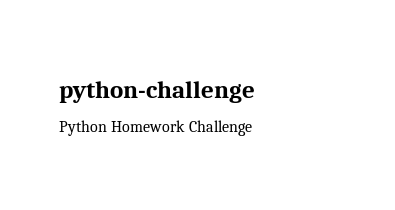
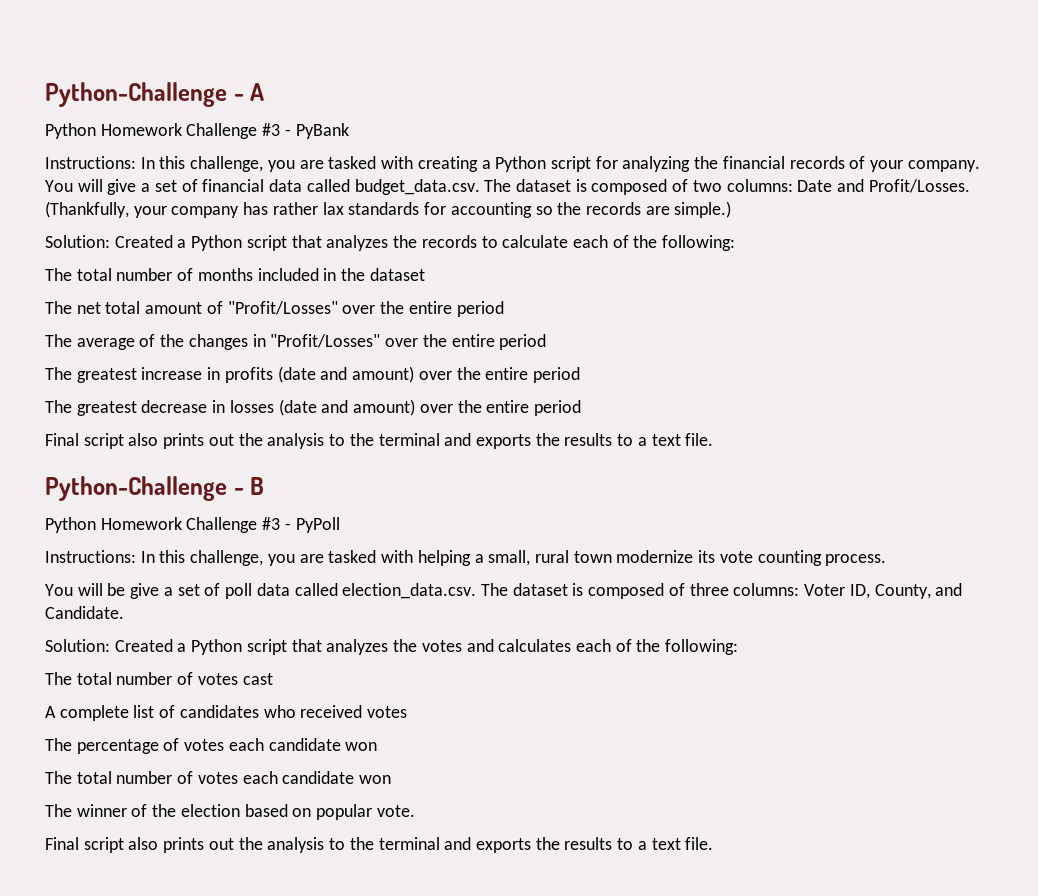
- python-challenge
- Python Homework Challenge
+ Python-Challenge - A
+ Python Homework Challenge #3 - PyBank
+ Instructions: In this challenge, you are tasked with creating a Python script for analyzing the financial records of your company. You will give a set of financial data called budget_data.csv. The dataset is composed of two columns: Date and Profit/Losses. (Thankfully, your company has rather lax standards for accounting so the records are simple.)
+ Solution: Created a Python script that analyzes the records to calculate each of the following:
+ The total number of months included in the dataset
+ The net total amount of "Profit/Losses" over the entire period
+ The average of the changes in "Profit/Losses" over the entire period
+ The greatest increase in profits (date and amount) over the entire period
+ The greatest decrease in losses (date and amount) over the entire period
+ Final script also prints out the analysis to the terminal and exports the results to a text file.
+ Python-Challenge - B
+ Python Homework Challenge #3 - PyPoll
+ Instructions: In this challenge, you are tasked with helping a small, rural town modernize its vote counting process.
+ You will be give a set of poll data called election_data.csv. The dataset is composed of three columns: Voter ID, County, and Candidate.
+ Solution: Created a Python script that analyzes the votes and calculates each of the following:
+ The total number of votes cast
+ A complete list of candidates who received votes
+ The percentage of votes each candidate won
+ The total number of votes each candidate won
+ The winner of the election based on popular vote.
+ Final script also prints out the analysis to the terminal and exports the results to a text file.

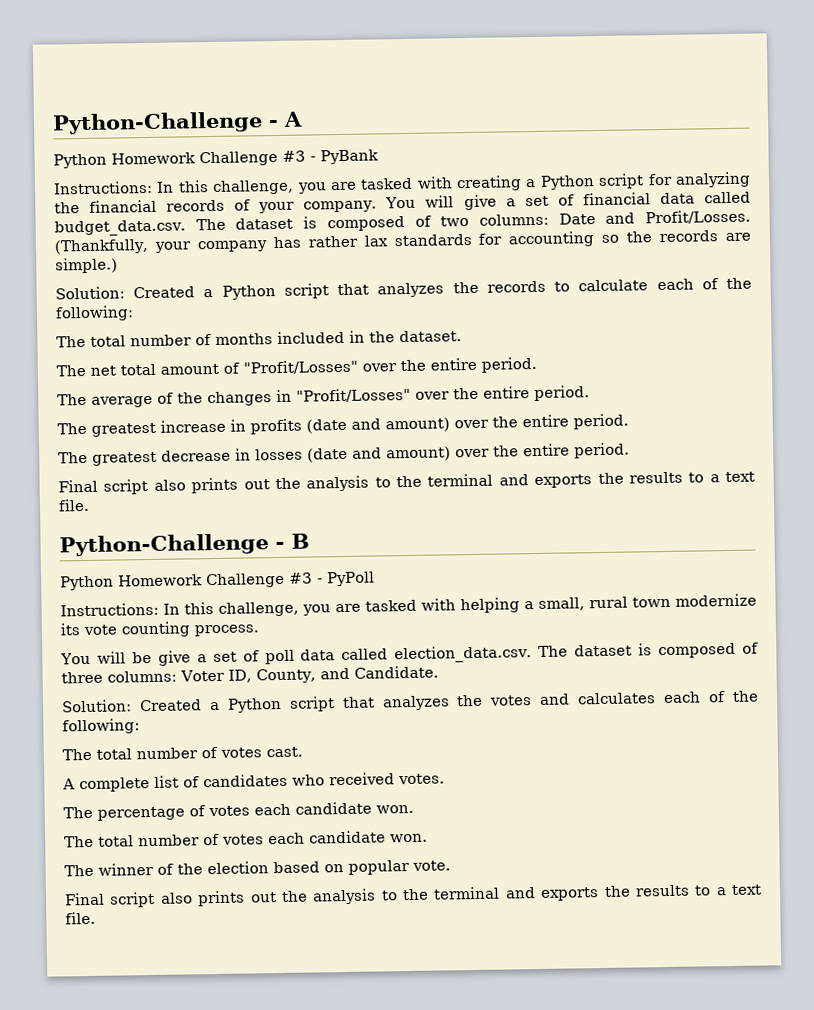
- The total number of months included in the dataset
+ The total number of months included in the dataset.
- The net total amount of "Profit/Losses" over the entire period
+ The net total amount of "Profit/Losses" over the entire period.
- The average of the changes in "Profit/Losses" over the entire period
+ The average of the changes in "Profit/Losses" over the entire period.
- The greatest increase in profits (date and amount) over the entire period
+ The greatest increase in profits (date and amount) over the entire period.
- The greatest decrease in losses (date and amount) over the entire period
+ The greatest decrease in losses (date and amount) over the entire period.
- The total number of votes cast
+ The total number of votes cast.
- A complete list of candidates who received votes
+ A complete list of candidates who received votes.
- The percentage of votes each candidate won
+ The percentage of votes each candidate won.
- The total number of votes each candidate won
+ The total number of votes each candidate won.

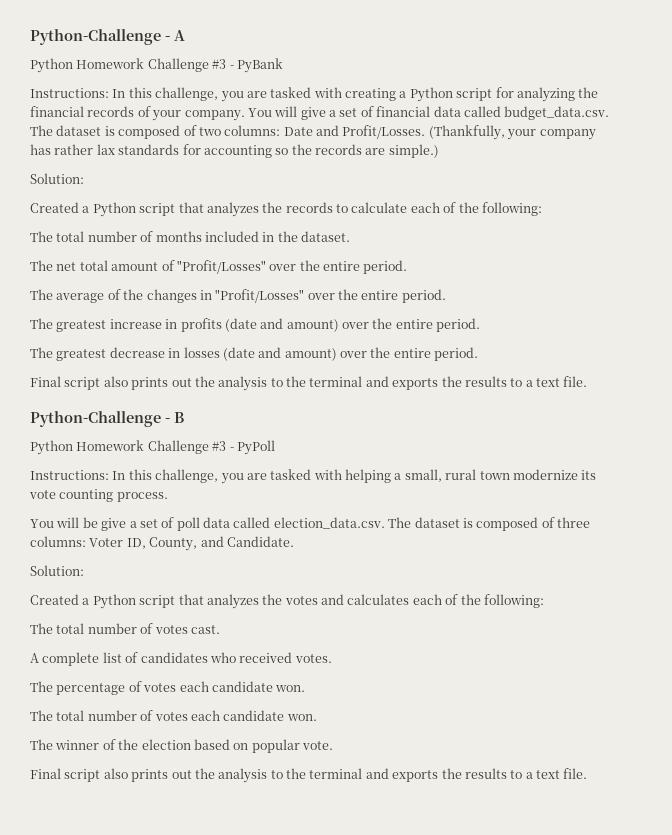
  (Thankfully, your company has rather lax standards for accounting so the records are simple.)
- Solution: Created a Python script that analyzes the records to calculate each of the following:
+ Solution:
+ Created a Python script that analyzes the records to calculate each of the following:
  You will be give a set of poll data called election_data.csv. The dataset is composed of three columns: Voter ID, County, and Candidate.
- Solution: Created a Python script that analyzes the votes and calculates each of the following:
+ Solution:
+ Created a Python script that analyzes the votes and calculates each of the following:

